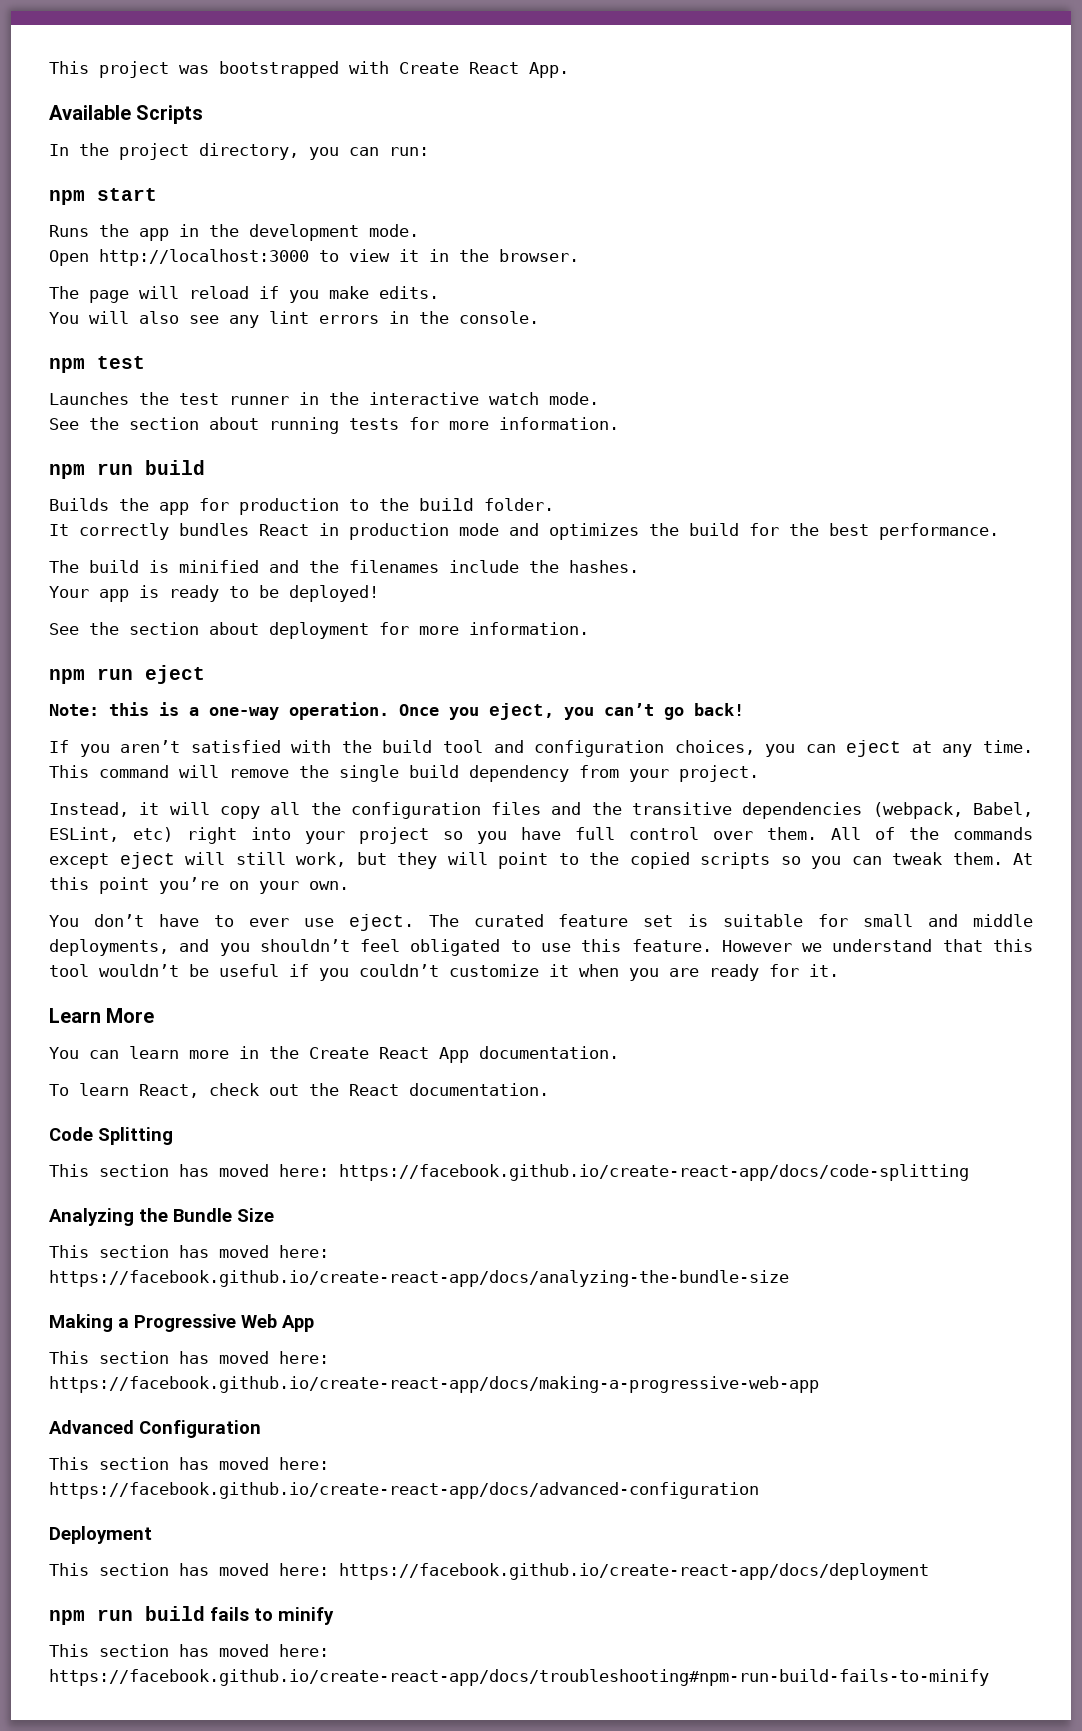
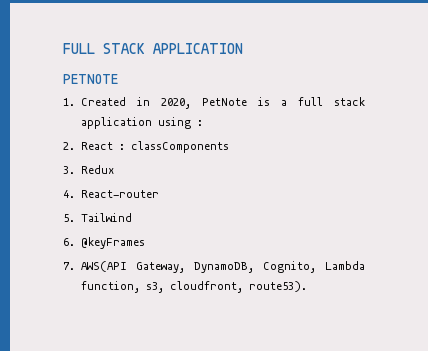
- This project was bootstrapped with Create React App.
- Available Scripts
- In the project directory, you can run:
- npm start
- Runs the app in the development mode.
- Open http://localhost:3000 to view it in the browser.
- The page will reload if you make edits.
- You will also see any lint errors in the console.
- npm test
- Launches the test runner in the interactive watch mode.
- See the section about running tests for more information.
- npm run build
- Builds the app for production to the build folder.
- It correctly bundles React in production mode and optimizes the build for the best performance.
- The build is minified and the filenames include the hashes.
- Your app is ready to be deployed!
- See the section about deployment for more information.
- npm run eject
- Note: this is a one-way operation. Once you eject, you can’t go back!
- If you aren’t satisfied with the build tool and configuration choices, you can eject at any time. This command will remove the single build dependency from your project.
- Instead, it will copy all the configuration files and the transitive dependencies (webpack, Babel, ESLint, etc) right into your project so you have full control over them. All of the commands except eject will still work, but they will point to the copied scripts so you can tweak them. At this point you’re on your own.
- You don’t have to ever use eject. The curated feature set is suitable for small and middle deployments, and you shouldn’t feel obligated to use this feature. However we understand that this tool wouldn’t be useful if you couldn’t customize it when you are ready for it.
- Learn More
- You can learn more in the Create React App documentation.
- To learn React, check out the React documentation.
- Code Splitting
- This section has moved here: https://facebook.github.io/create-react-app/docs/code-splitting
- Analyzing the Bundle Size
- This section has moved here: https://facebook.github.io/create-react-app/docs/analyzing-the-bundle-size
- Making a Progressive Web App
- This section has moved here: https://facebook.github.io/create-react-app/docs/making-a-progressive-web-app
- Advanced Configuration
- This section has moved here: https://facebook.github.io/create-react-app/docs/advanced-configuration
- Deployment
- This section has moved here: https://facebook.github.io/create-react-app/docs/deployment
- npm run build fails to minify
- This section has moved here: https://facebook.github.io/create-react-app/docs/troubleshooting#npm-run-build-fails-to-minify
+ FULL STACK APPLICATION
+ PETNOTE
+ 1. Created in 2020, PetNote is a full stack application using :
+ 2. React : classComponents
+ 3. Redux
+ 4. React-router
+ 5. Tailwind
+ 6. @keyFrames
+ 7. AWS(API Gateway, DynamoDB, Cognito, Lambda function, s3, cloudfront, route53).

